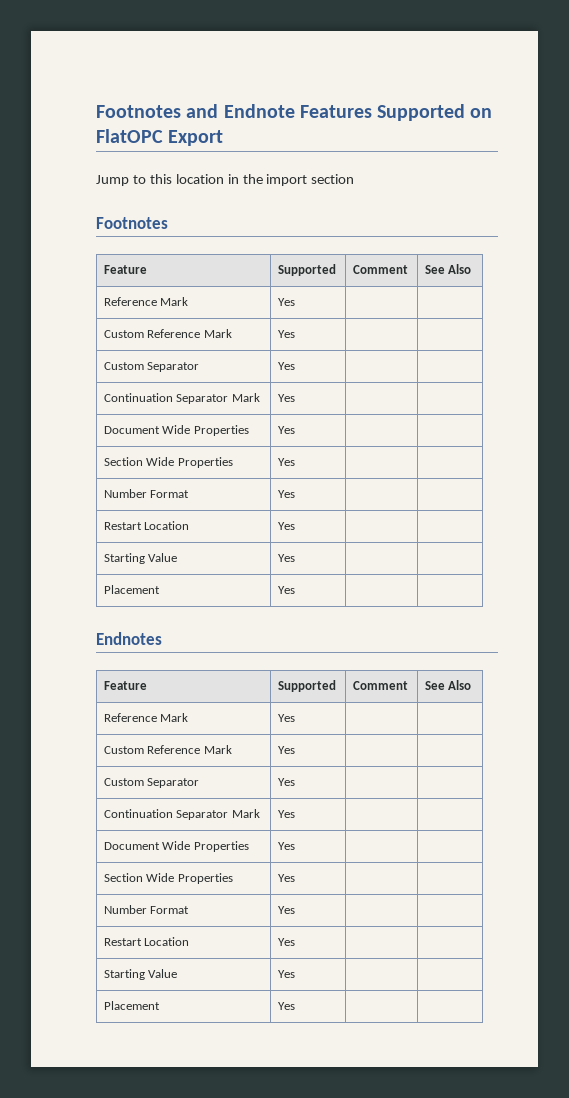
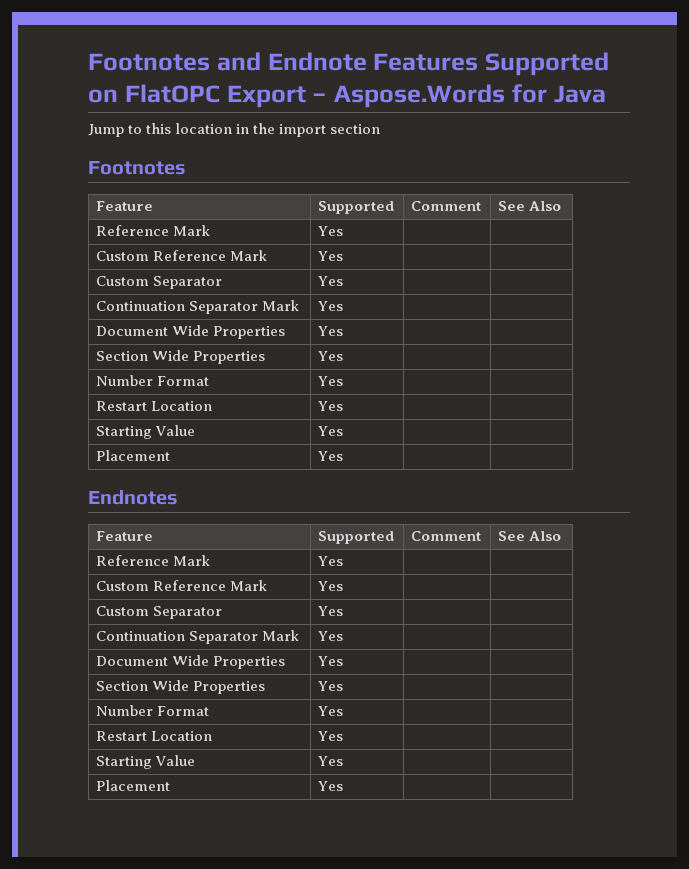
- Footnotes and Endnote Features Supported on FlatOPC Export
+ Footnotes and Endnote Features Supported on FlatOPC Export – Aspose.Words for Java

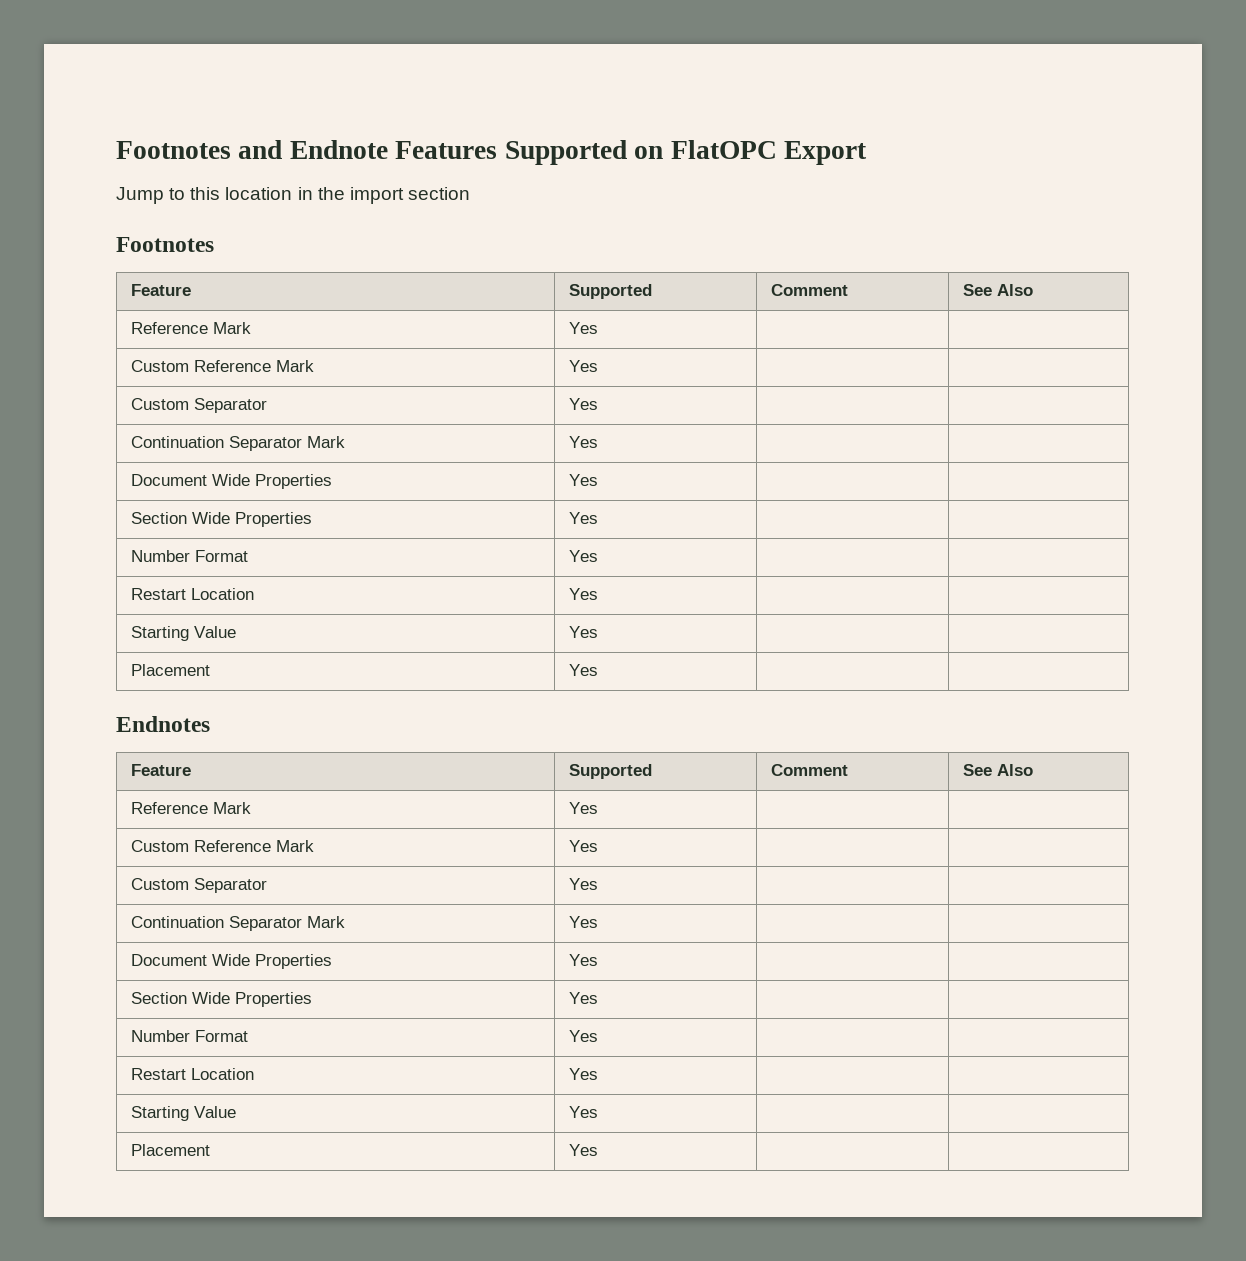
- Footnotes and Endnote Features Supported on FlatOPC Export – Aspose.Words for Java
+ Footnotes and Endnote Features Supported on FlatOPC Export

